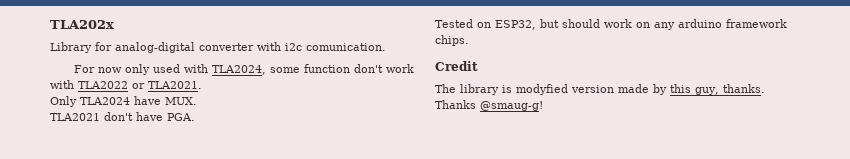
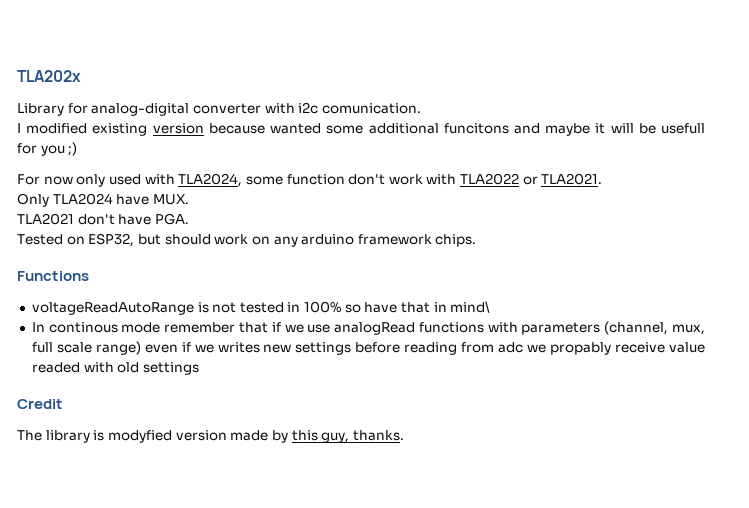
+ I modified existing version because wanted some additional funcitons and maybe it will be usefull for you ;)
+ Functions
+ voltageReadAutoRange is not tested in 100% so have that in mind\
+ In continous mode remember that if we use analogRead functions with parameters (channel, mux, full scale range) even if we writes new settings before reading from adc we propably receive value readed with old settings
- Thanks @smaug-g!

